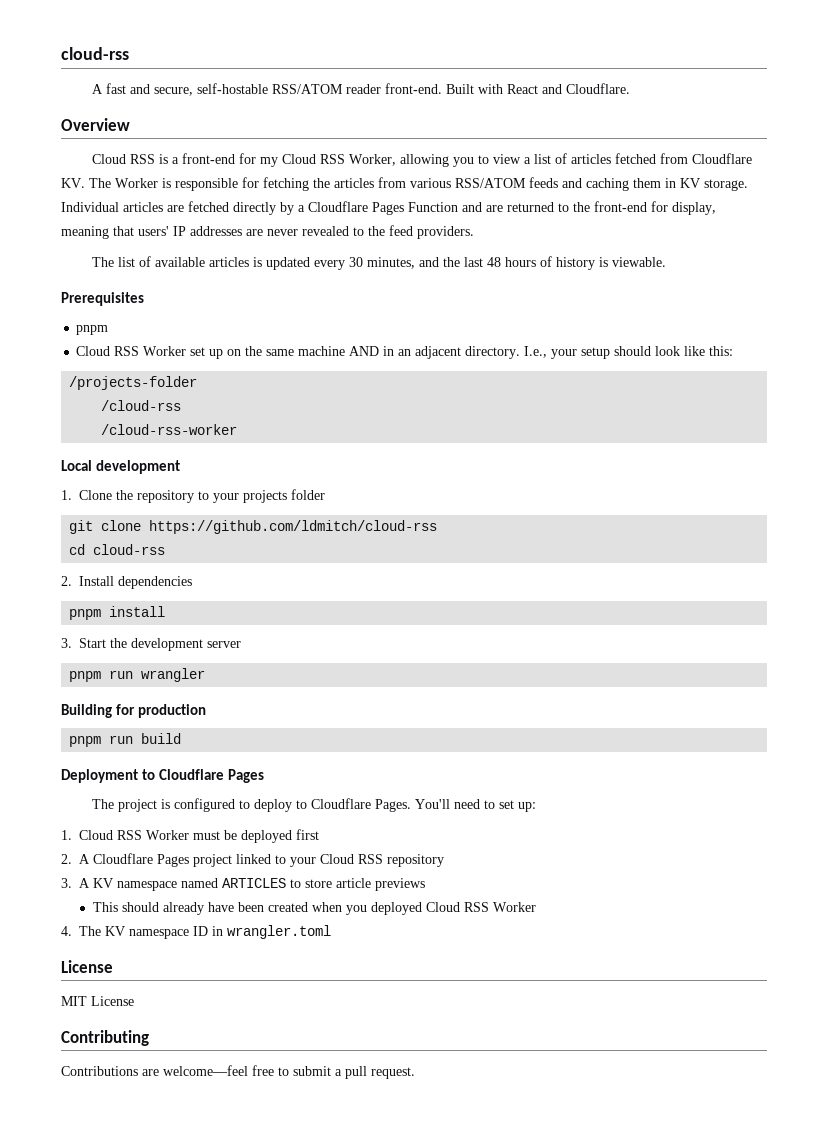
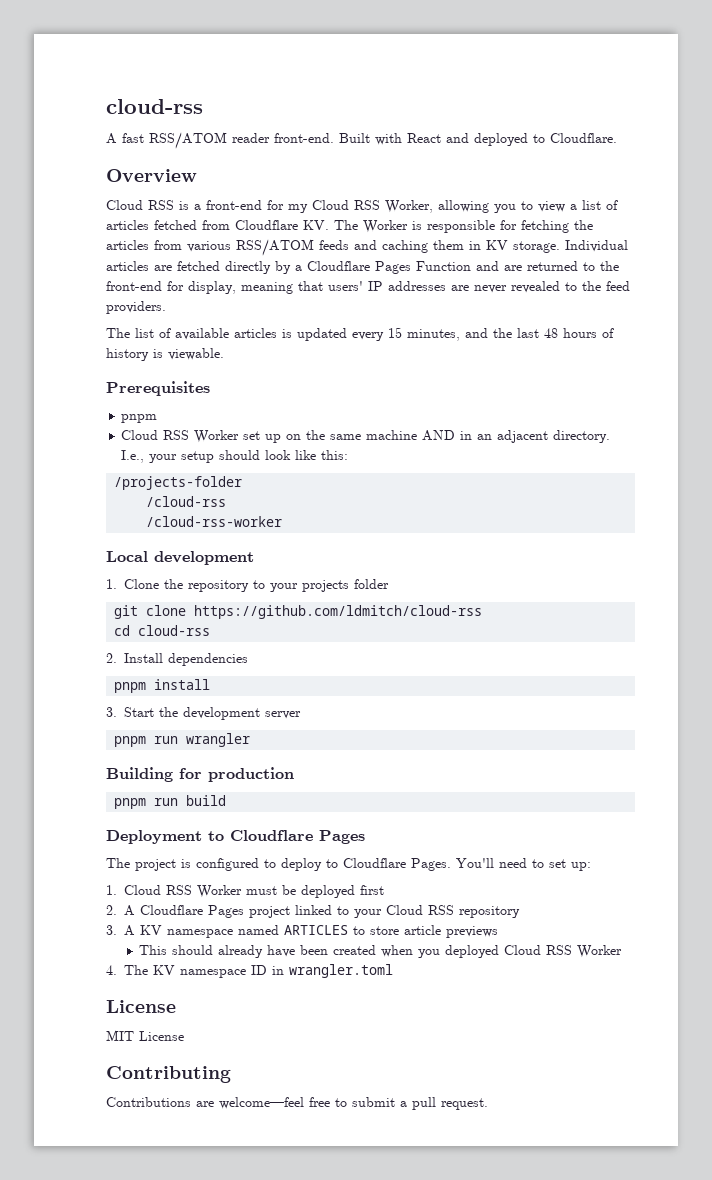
- A fast and secure, self-hostable RSS/ATOM reader front-end.
+ A fast RSS/ATOM reader front-end.
- Built with React and Cloudflare.
+ Built with React and deployed to Cloudflare.
- The list of available articles is updated every 30 minutes, and the last 48 hours of history is viewable.
+ The list of available articles is updated every 15 minutes, and the last 48 hours of history is viewable.

